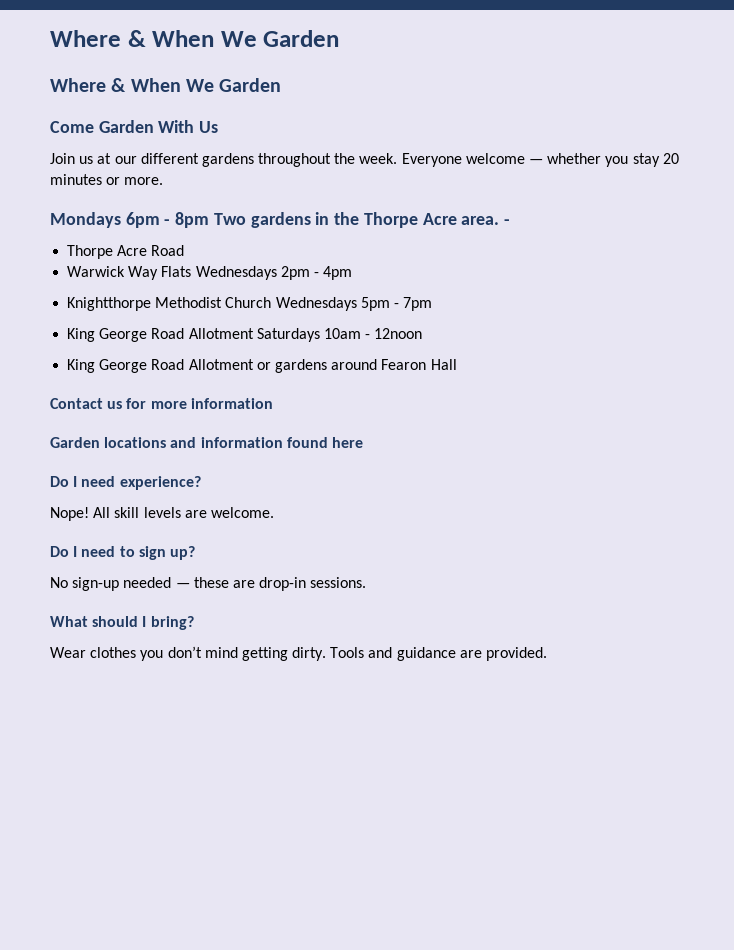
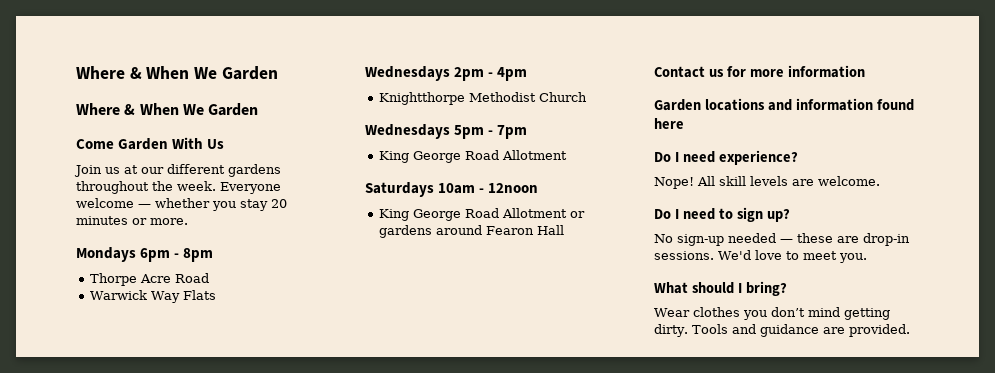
- Mondays 6pm - 8pm Two gardens in the Thorpe Acre area. -
+ Mondays 6pm - 8pm
- Warwick Way Flats Wednesdays 2pm - 4pm
+ Warwick Way Flats
+ Wednesdays 2pm - 4pm
- Knightthorpe Methodist Church Wednesdays 5pm - 7pm
- King George Road Allotment Saturdays 10am - 12noon
+ Knightthorpe Methodist Church
+ Wednesdays 5pm - 7pm
+ King George Road Allotment
+ Saturdays 10am - 12noon
+ We'd love to meet you.

